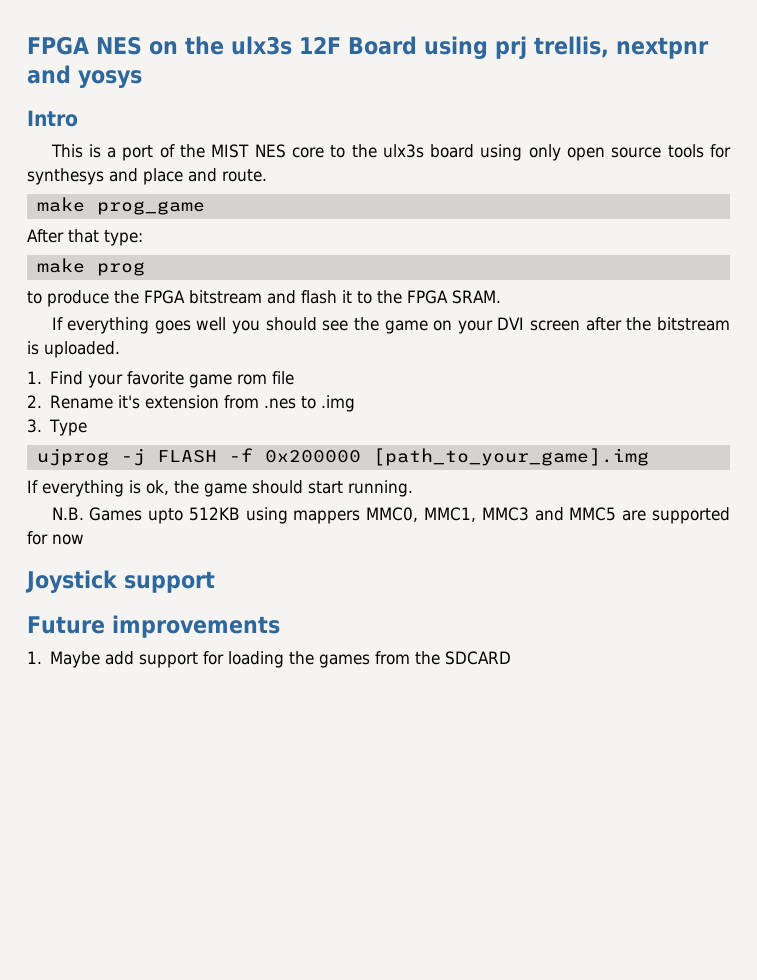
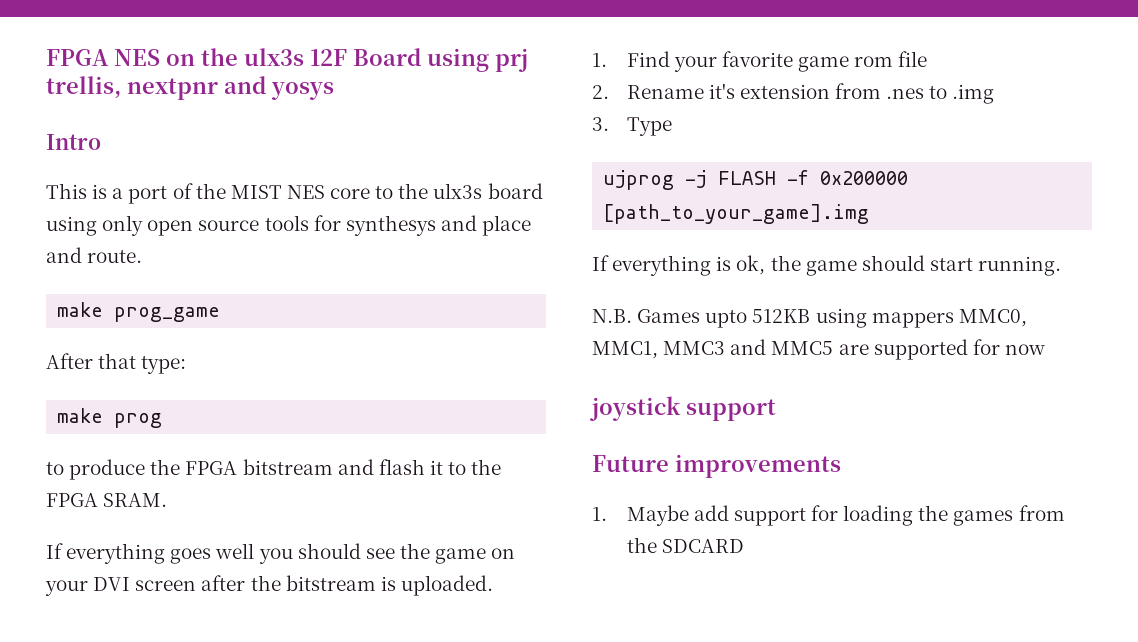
- Joystick support
+ joystick support

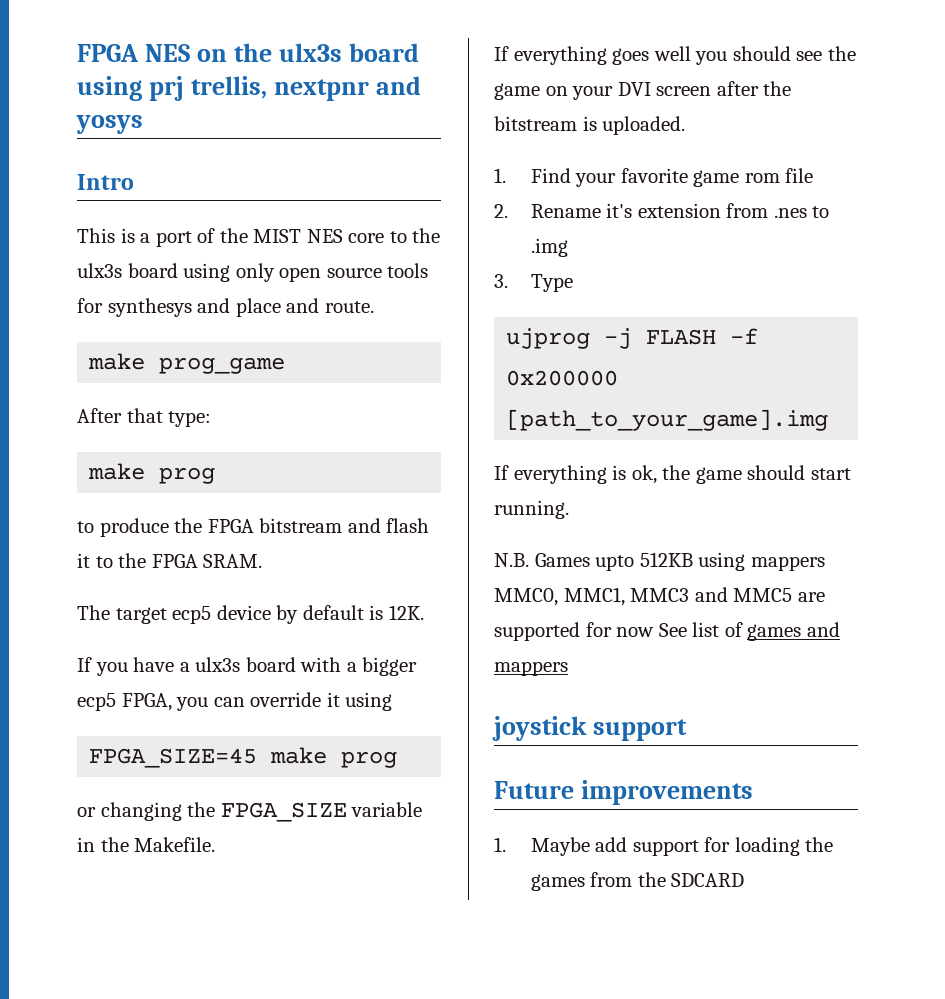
- FPGA NES on the ulx3s 12F Board using prj trellis, nextpnr and yosys
+ FPGA NES on the ulx3s board using prj trellis, nextpnr and yosys
+ The target ecp5 device by default is 12K.
+ If you have a ulx3s board with a bigger ecp5 FPGA, you can override it using
+ FPGA_SIZE=45 make prog
+ or changing the FPGA_SIZE variable in the Makefile.
- N.B. Games upto 512KB using mappers MMC0, MMC1, MMC3 and MMC5 are supported for now
+ N.B. Games upto 512KB using mappers MMC0, MMC1, MMC3 and MMC5 are supported for now See list of games and mappers

